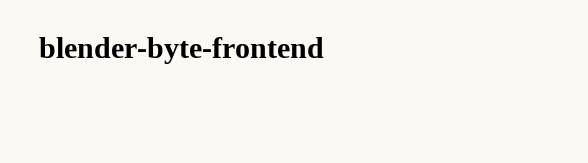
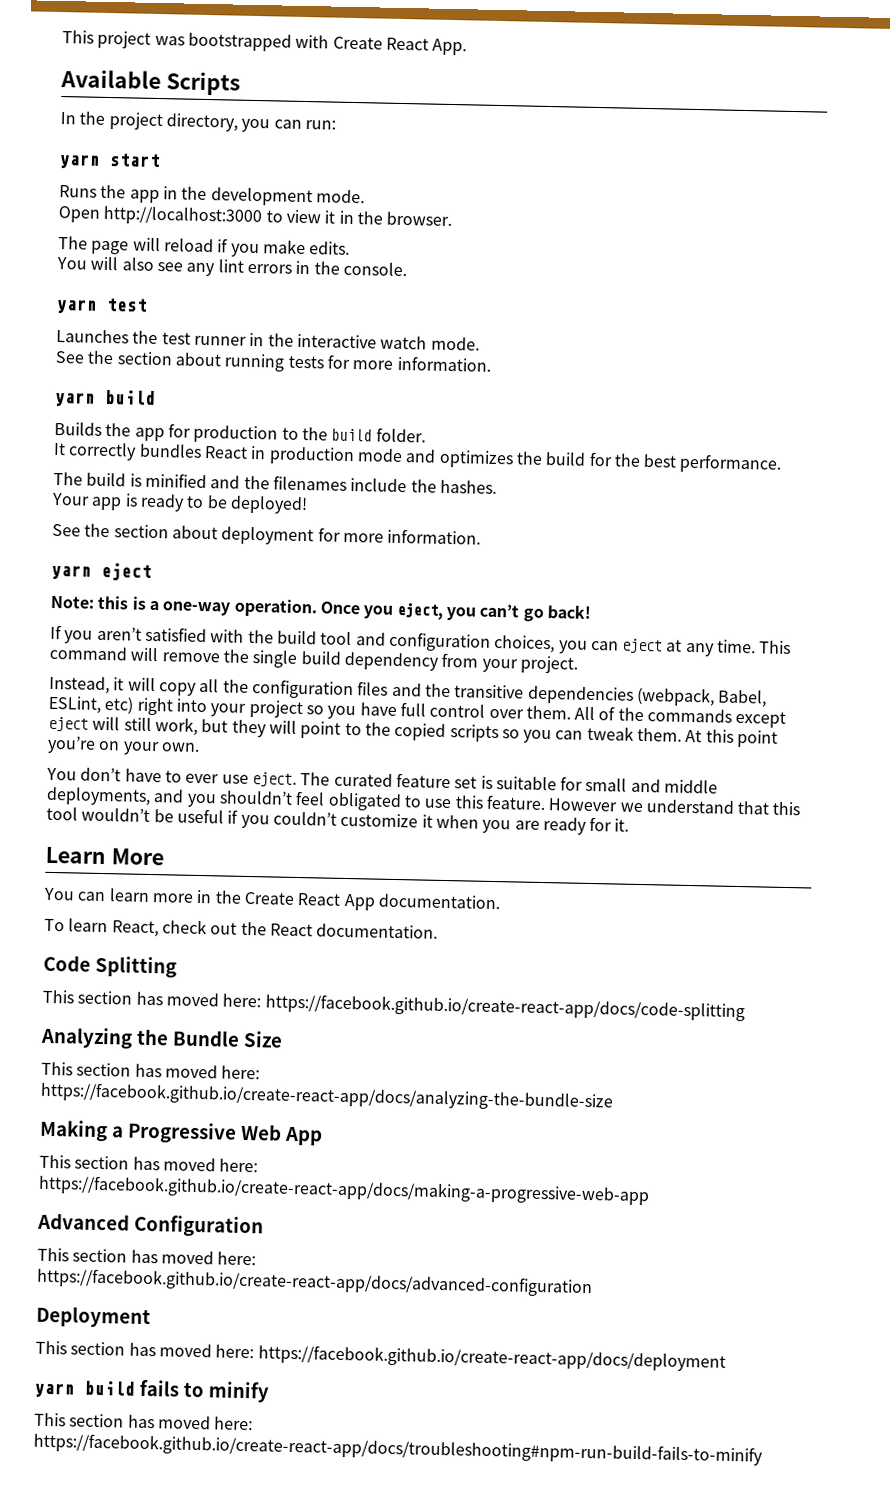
- blender-byte-frontend
+ This project was bootstrapped with Create React App.
+ Available Scripts
+ In the project directory, you can run:
+ yarn start
+ Runs the app in the development mode.
+ Open http://localhost:3000 to view it in the browser.
+ The page will reload if you make edits.
+ You will also see any lint errors in the console.
+ yarn test
+ Launches the test runner in the interactive watch mode.
+ See the section about running tests for more information.
+ yarn build
+ Builds the app for production to the build folder.
+ It correctly bundles React in production mode and optimizes the build for the best performance.
+ The build is minified and the filenames include the hashes.
+ Your app is ready to be deployed!
+ See the section about deployment for more information.
+ yarn eject
+ Note: this is a one-way operation. Once you eject, you can’t go back!
+ If you aren’t satisfied with the build tool and configuration choices, you can eject at any time. This command will remove the single build dependency from your project.
+ Instead, it will copy all the configuration files and the transitive dependencies (webpack, Babel, ESLint, etc) right into your project so you have full control over them. All of the commands except eject will still work, but they will point to the copied scripts so you can tweak them. At this point you’re on your own.
+ You don’t have to ever use eject. The curated feature set is suitable for small and middle deployments, and you shouldn’t feel obligated to use this feature. However we understand that this tool wouldn’t be useful if you couldn’t customize it when you are ready for it.
+ Learn More
+ You can learn more in the Create React App documentation.
+ To learn React, check out the React documentation.
+ Code Splitting
+ This section has moved here: https://facebook.github.io/create-react-app/docs/code-splitting
+ Analyzing the Bundle Size
+ This section has moved here: https://facebook.github.io/create-react-app/docs/analyzing-the-bundle-size
+ Making a Progressive Web App
+ This section has moved here: https://facebook.github.io/create-react-app/docs/making-a-progressive-web-app
+ Advanced Configuration
+ This section has moved here: https://facebook.github.io/create-react-app/docs/advanced-configuration
+ Deployment
+ This section has moved here: https://facebook.github.io/create-react-app/docs/deployment
+ yarn build fails to minify
+ This section has moved here: https://facebook.github.io/create-react-app/docs/troubleshooting#npm-run-build-fails-to-minify

